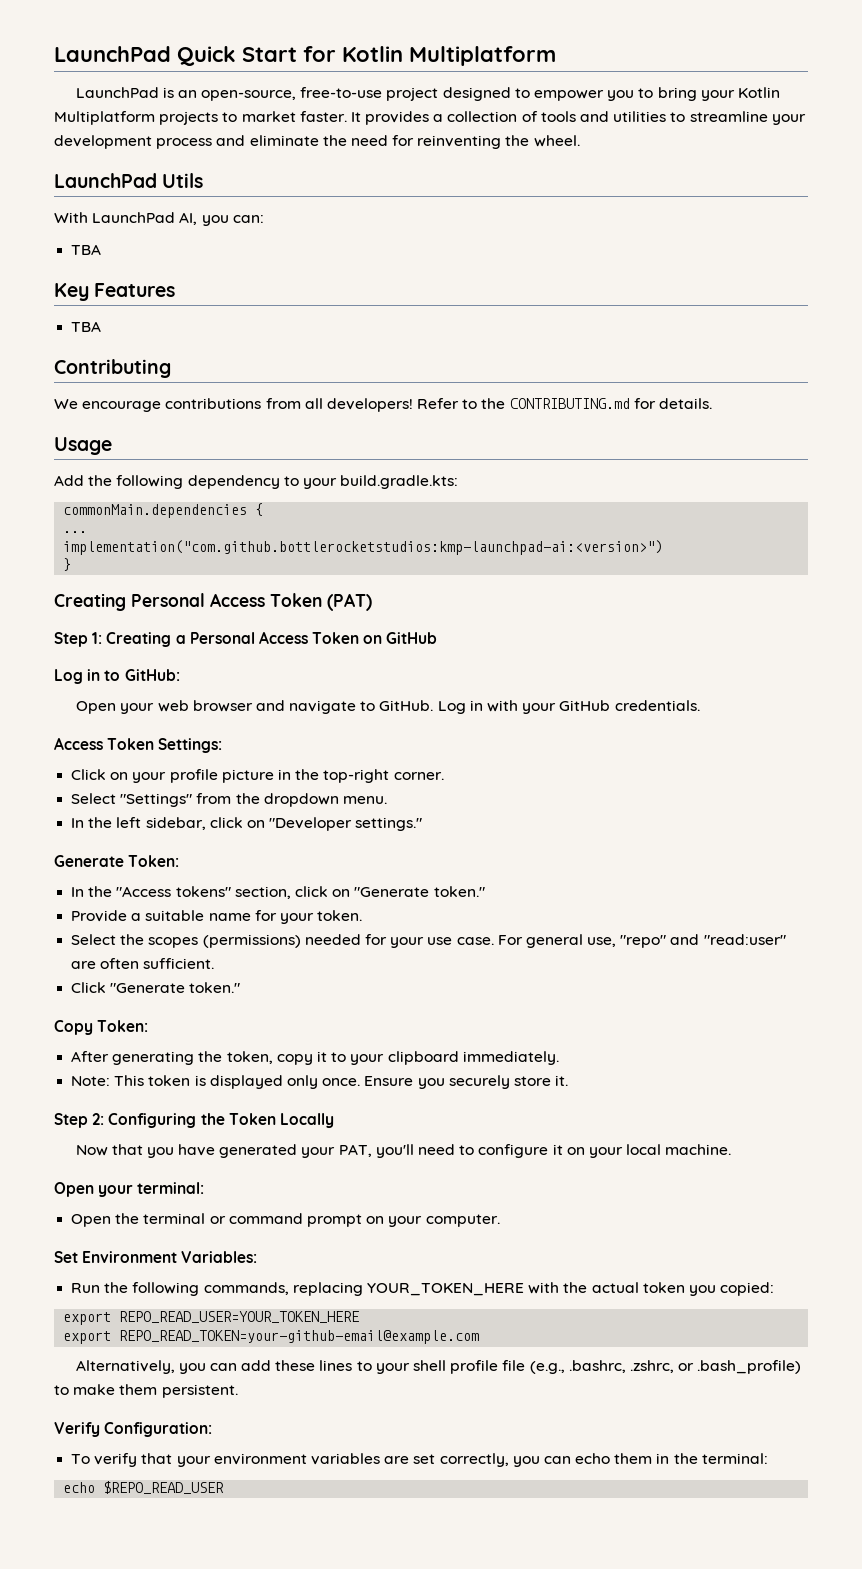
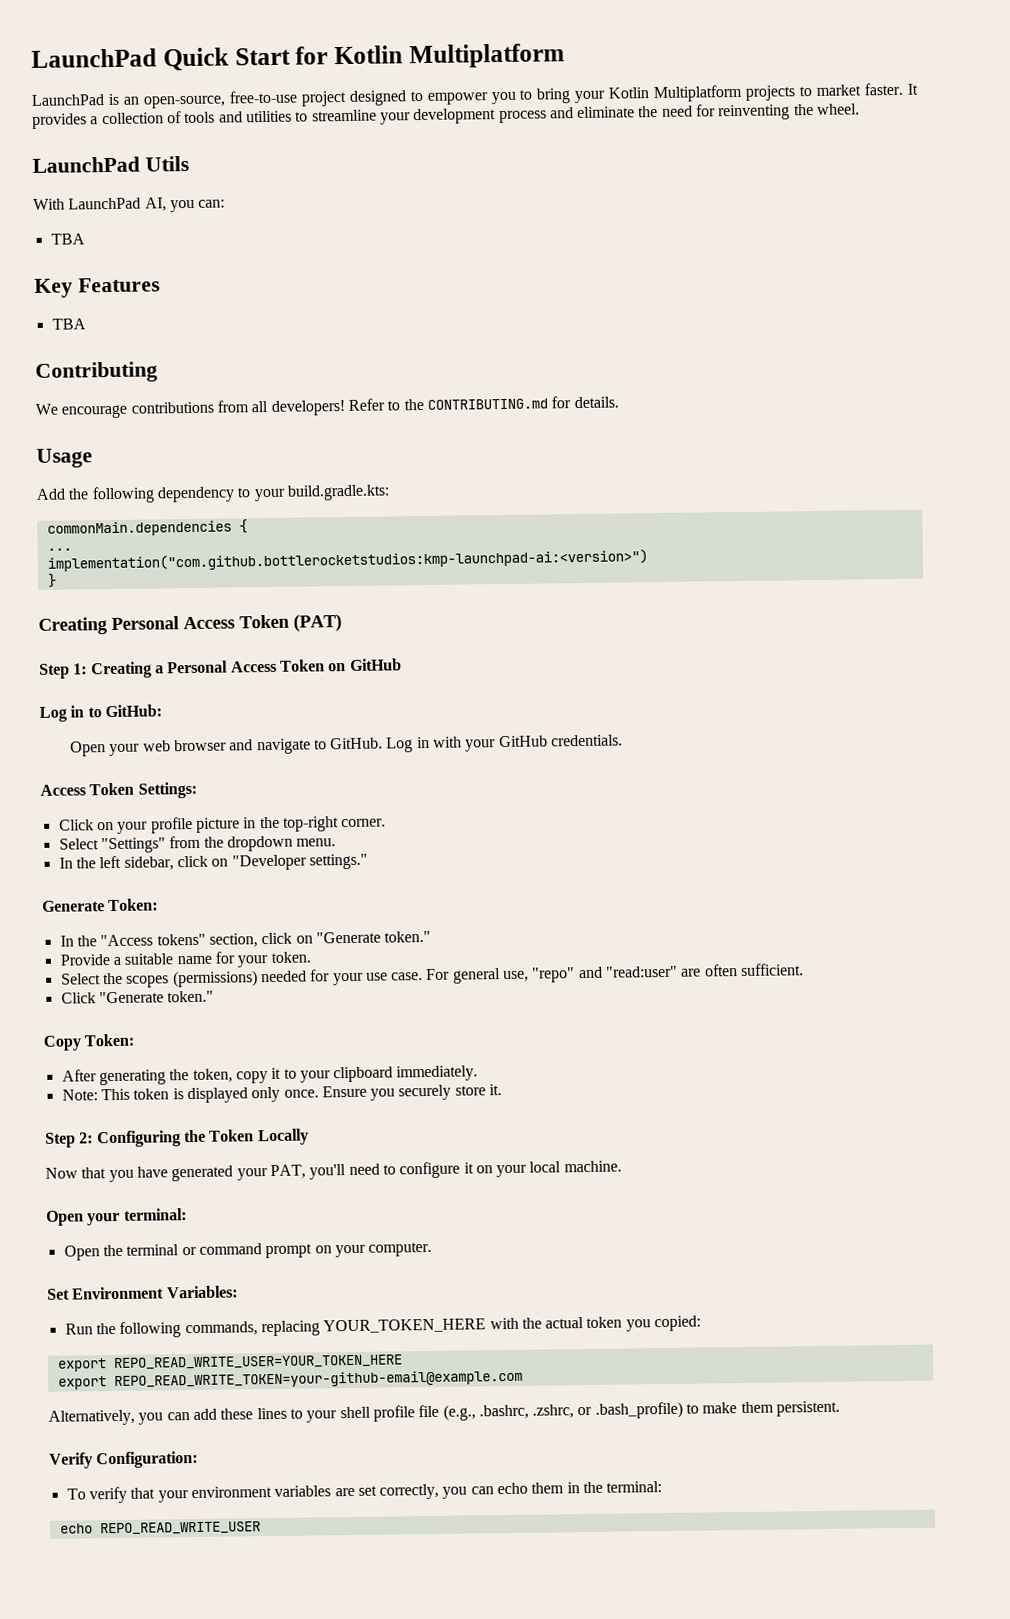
- export REPO_READ_USER=YOUR_TOKEN_HERE
- export REPO_READ_TOKEN=your-github-email@example.com
+ export REPO_READ_WRITE_USER=YOUR_TOKEN_HERE
+ export REPO_READ_WRITE_TOKEN=your-github-email@example.com
- echo $REPO_READ_USER
+ echo REPO_READ_WRITE_USER

